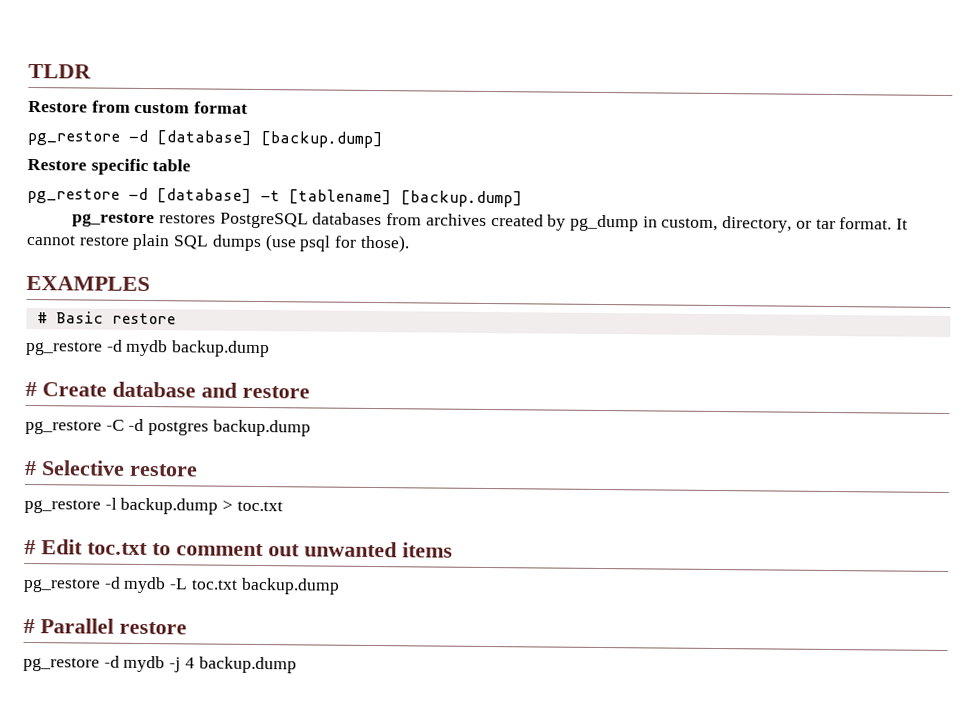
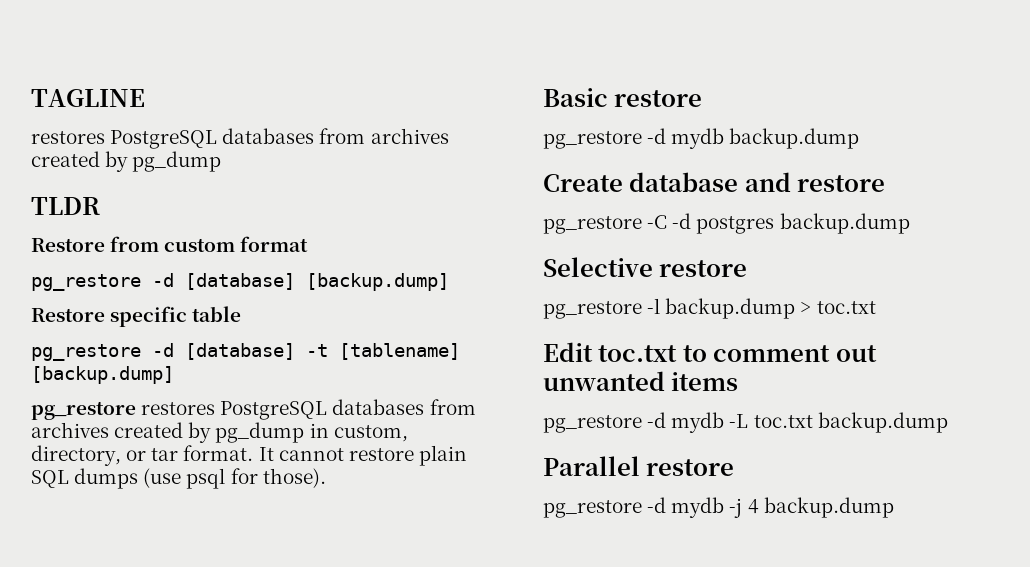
+ TAGLINE
+ restores PostgreSQL databases from archives created by pg_dump
- EXAMPLES
- # Basic restore
+ Basic restore
- # Create database and restore
+ Create database and restore
- # Selective restore
+ Selective restore
- # Edit toc.txt to comment out unwanted items
+ Edit toc.txt to comment out unwanted items
- # Parallel restore
+ Parallel restore

